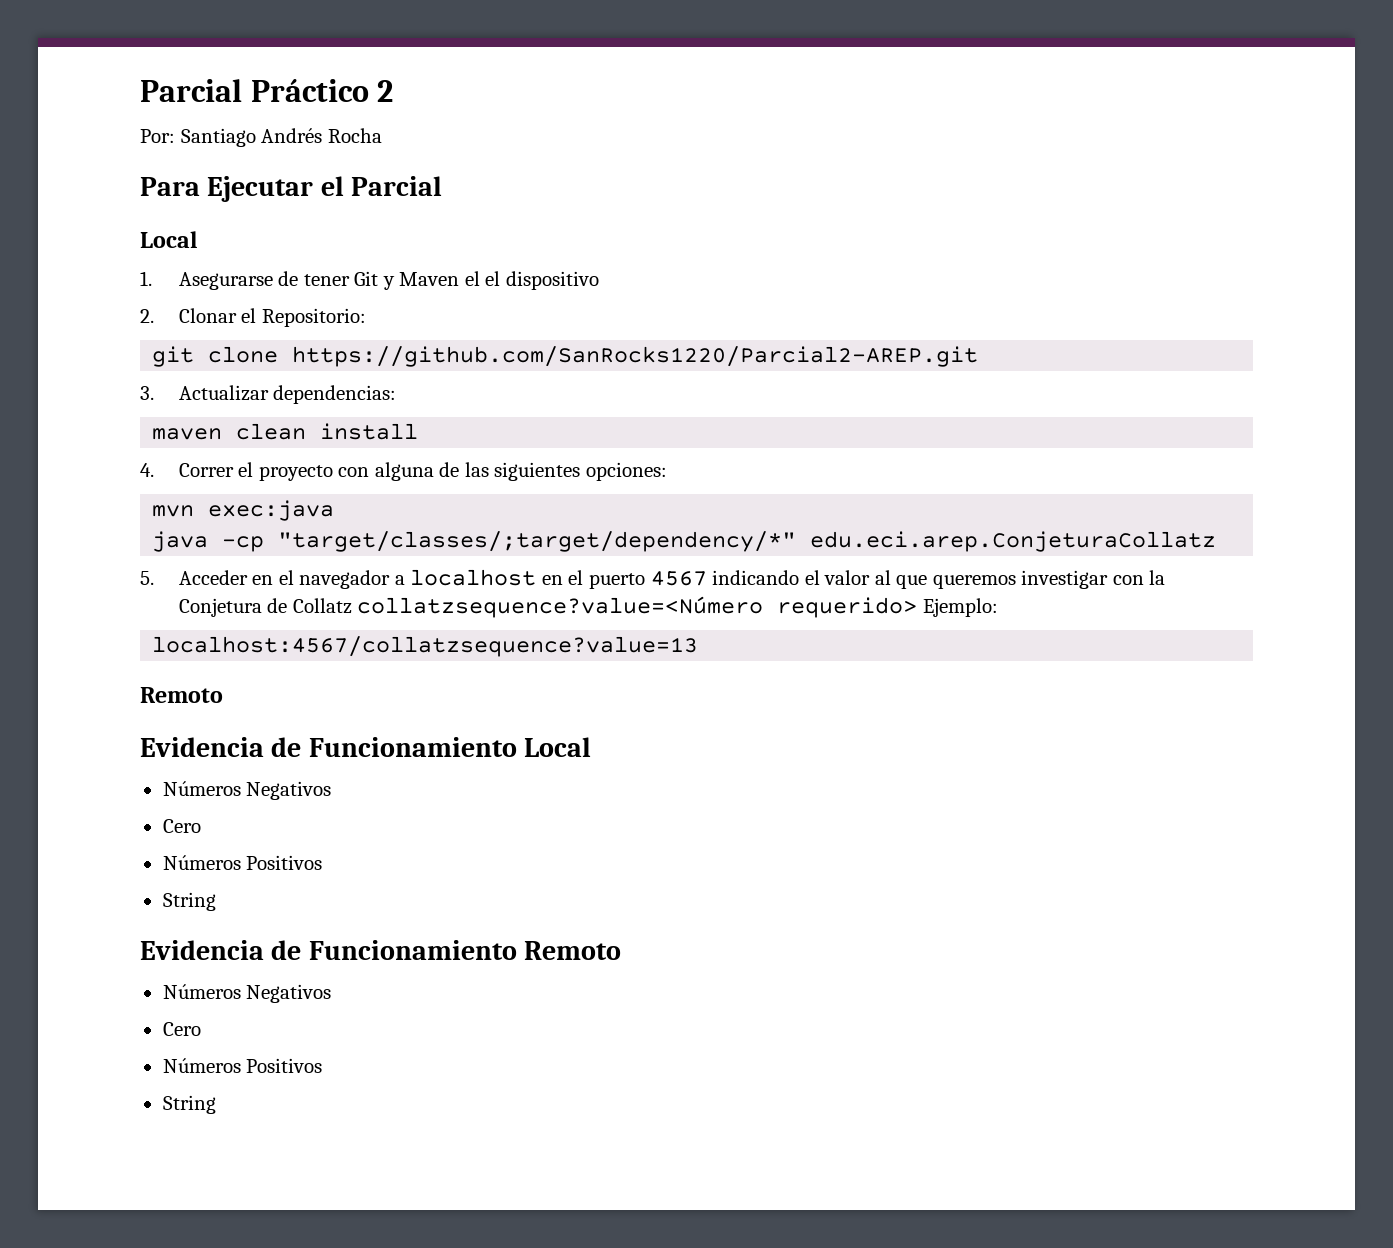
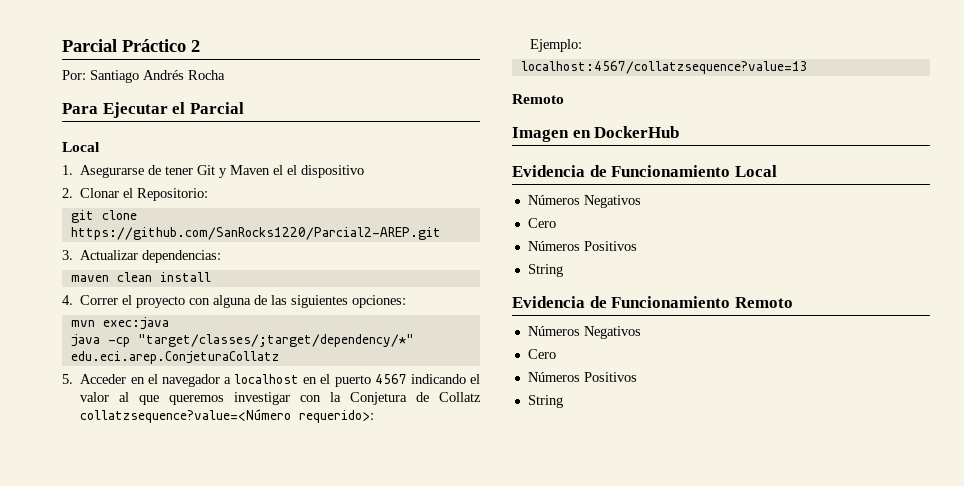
- 5. Acceder en el navegador a localhost en el puerto 4567 indicando el valor al que queremos investigar con la Conjetura de Collatz collatzsequence?value=<Número requerido> Ejemplo:
+ 5. Acceder en el navegador a localhost en el puerto 4567 indicando el valor al que queremos investigar con la Conjetura de Collatz collatzsequence?value=<Número requerido>:
+ Ejemplo:
+ Imagen en DockerHub

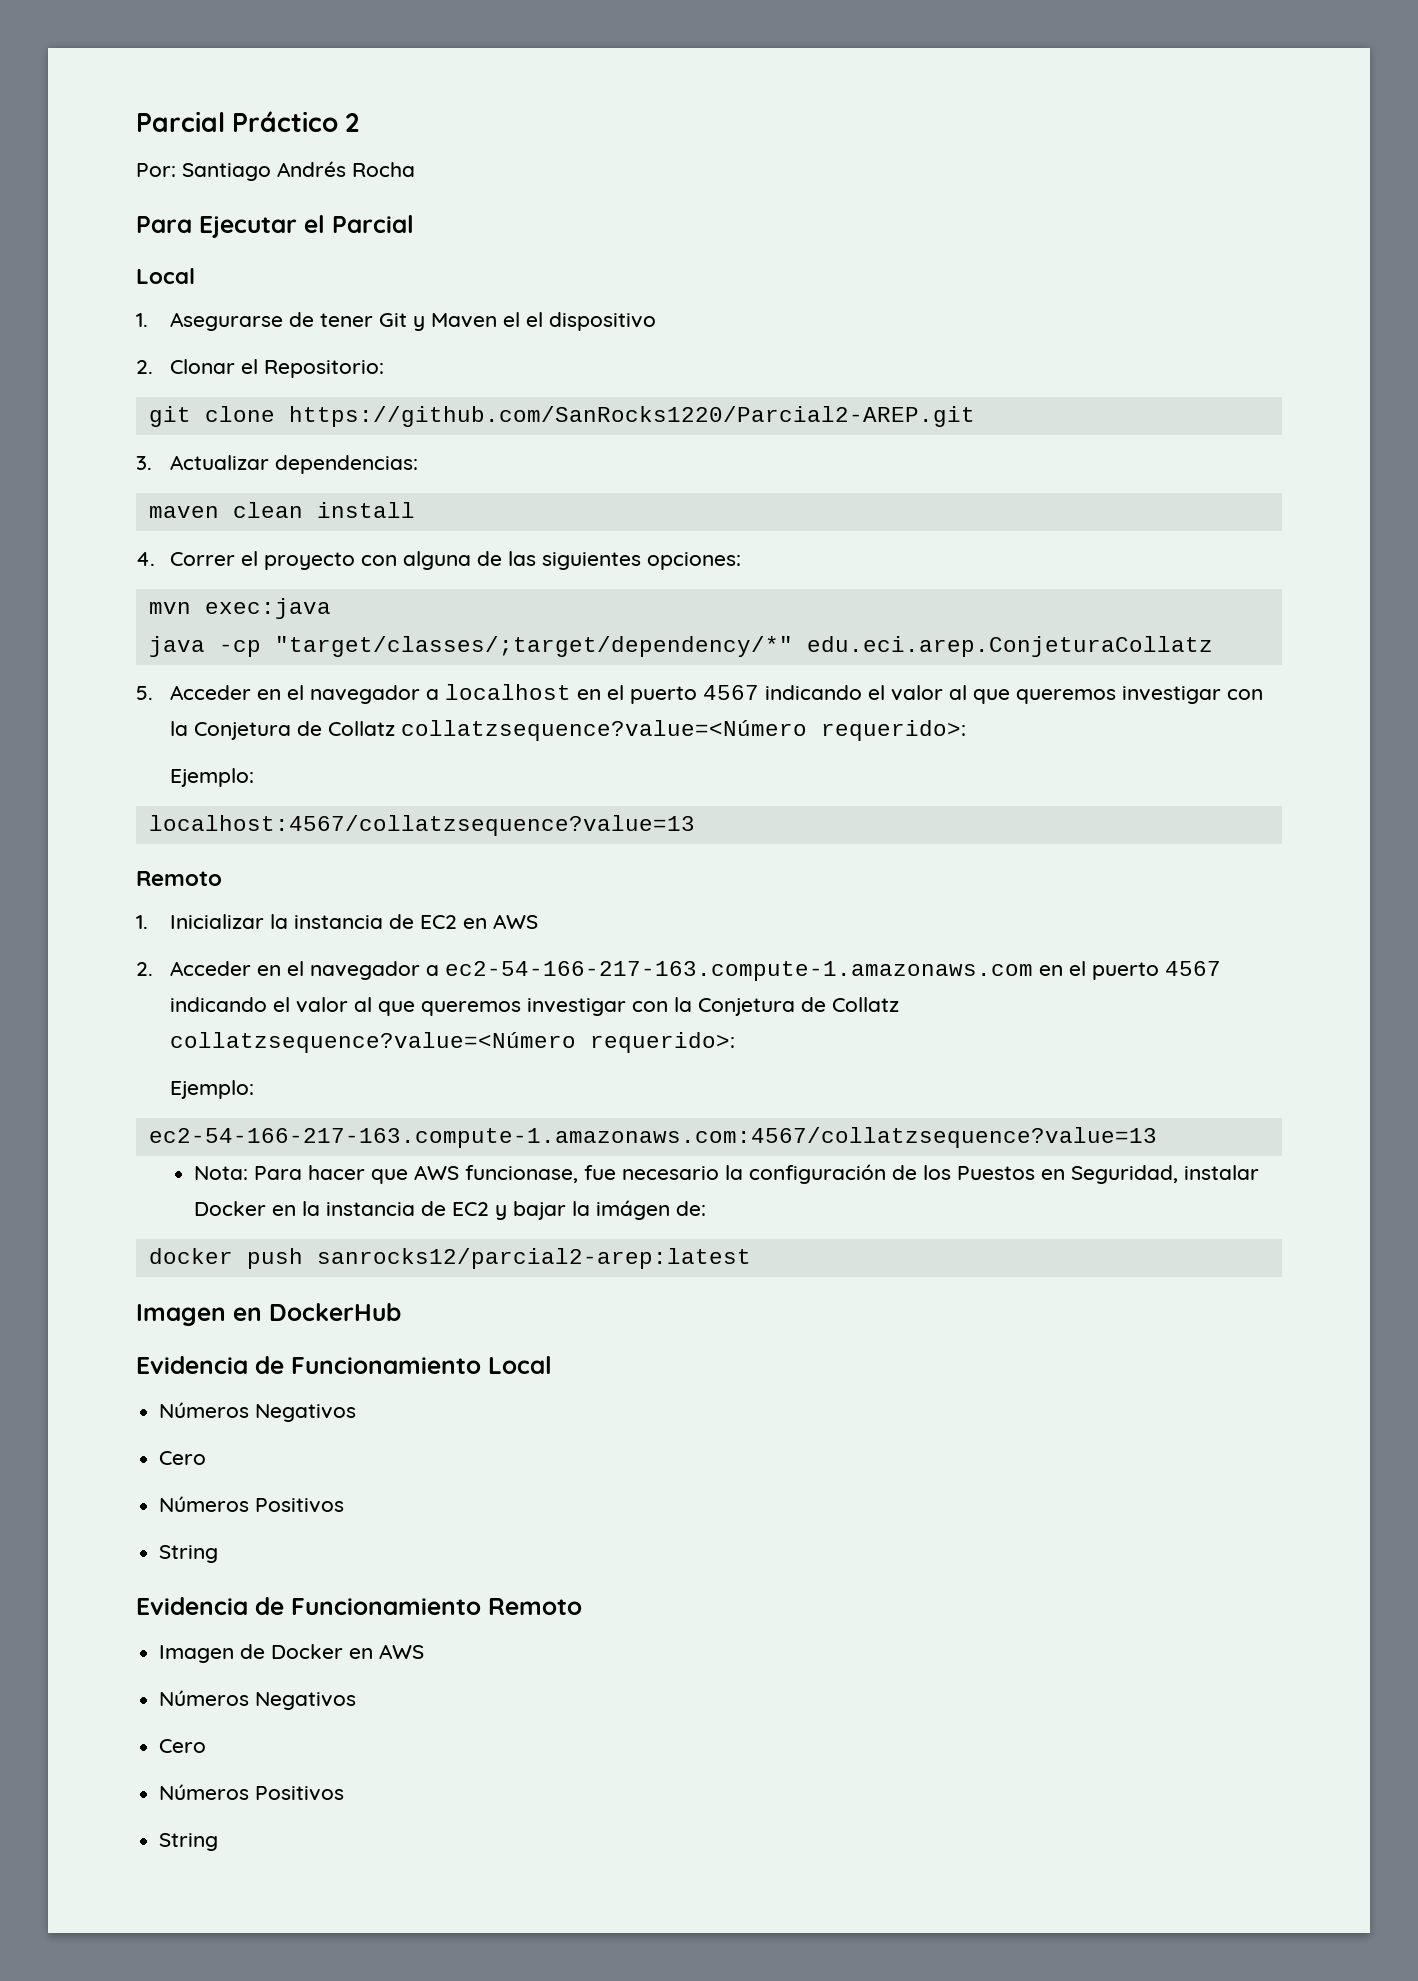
+ 1. Inicializar la instancia de EC2 en AWS
+ 2. Acceder en el navegador a ec2-54-166-217-163.compute-1.amazonaws.com en el puerto 4567 indicando el valor al que queremos investigar con la Conjetura de Collatz collatzsequence?value=<Número requerido>:
+ Ejemplo:
+ ec2-54-166-217-163.compute-1.amazonaws.com:4567/collatzsequence?value=13
+ Nota: Para hacer que AWS funcionase, fue necesario la configuración de los Puestos en Seguridad, instalar Docker en la instancia de EC2 y bajar la imágen de:
+ docker push sanrocks12/parcial2-arep:latest
+ Imagen de Docker en AWS

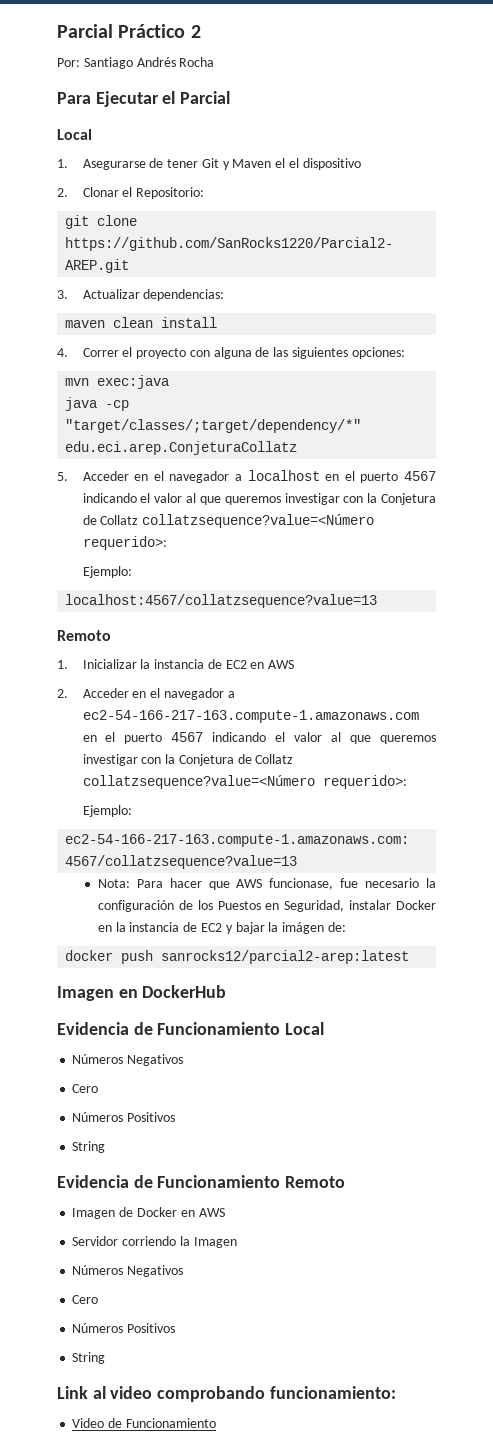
  Imagen de Docker en AWS
+ Servidor corriendo la Imagen
  Números Negativos
  Cero
  Números Positivos
  String
+ Link al video comprobando funcionamiento:
+ Video de Funcionamiento

